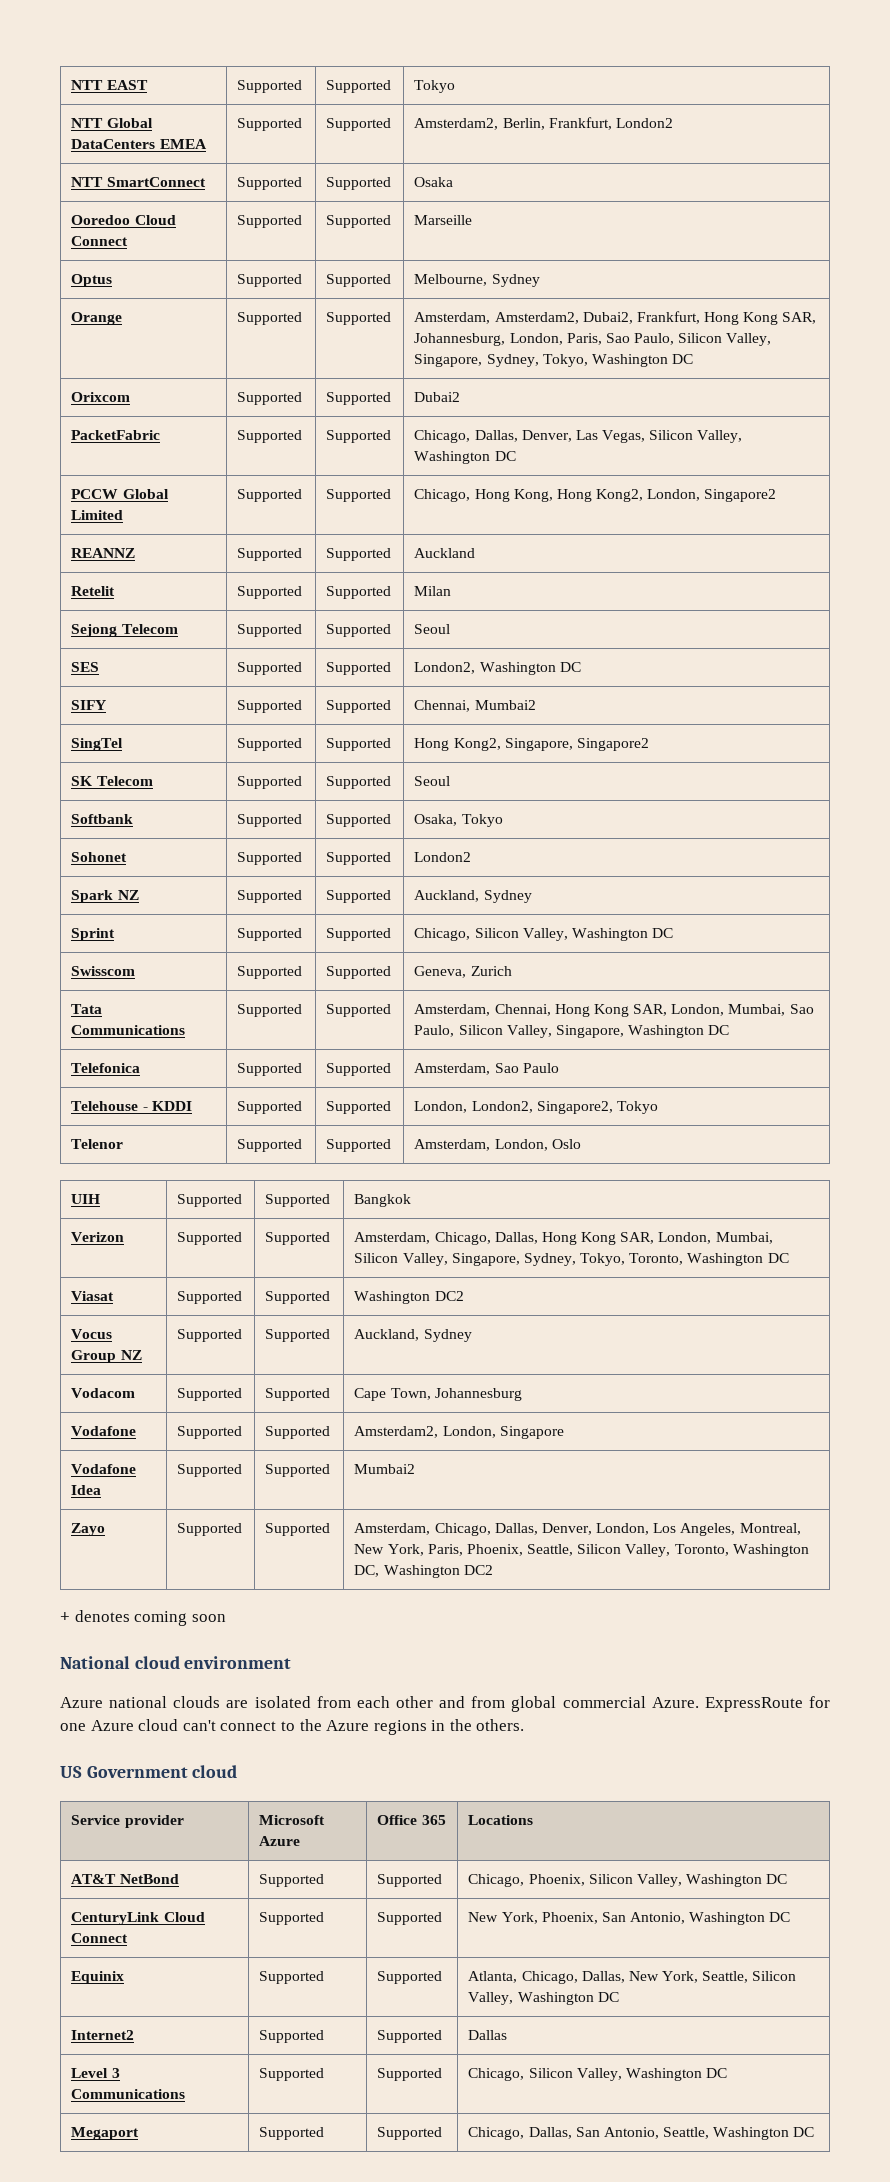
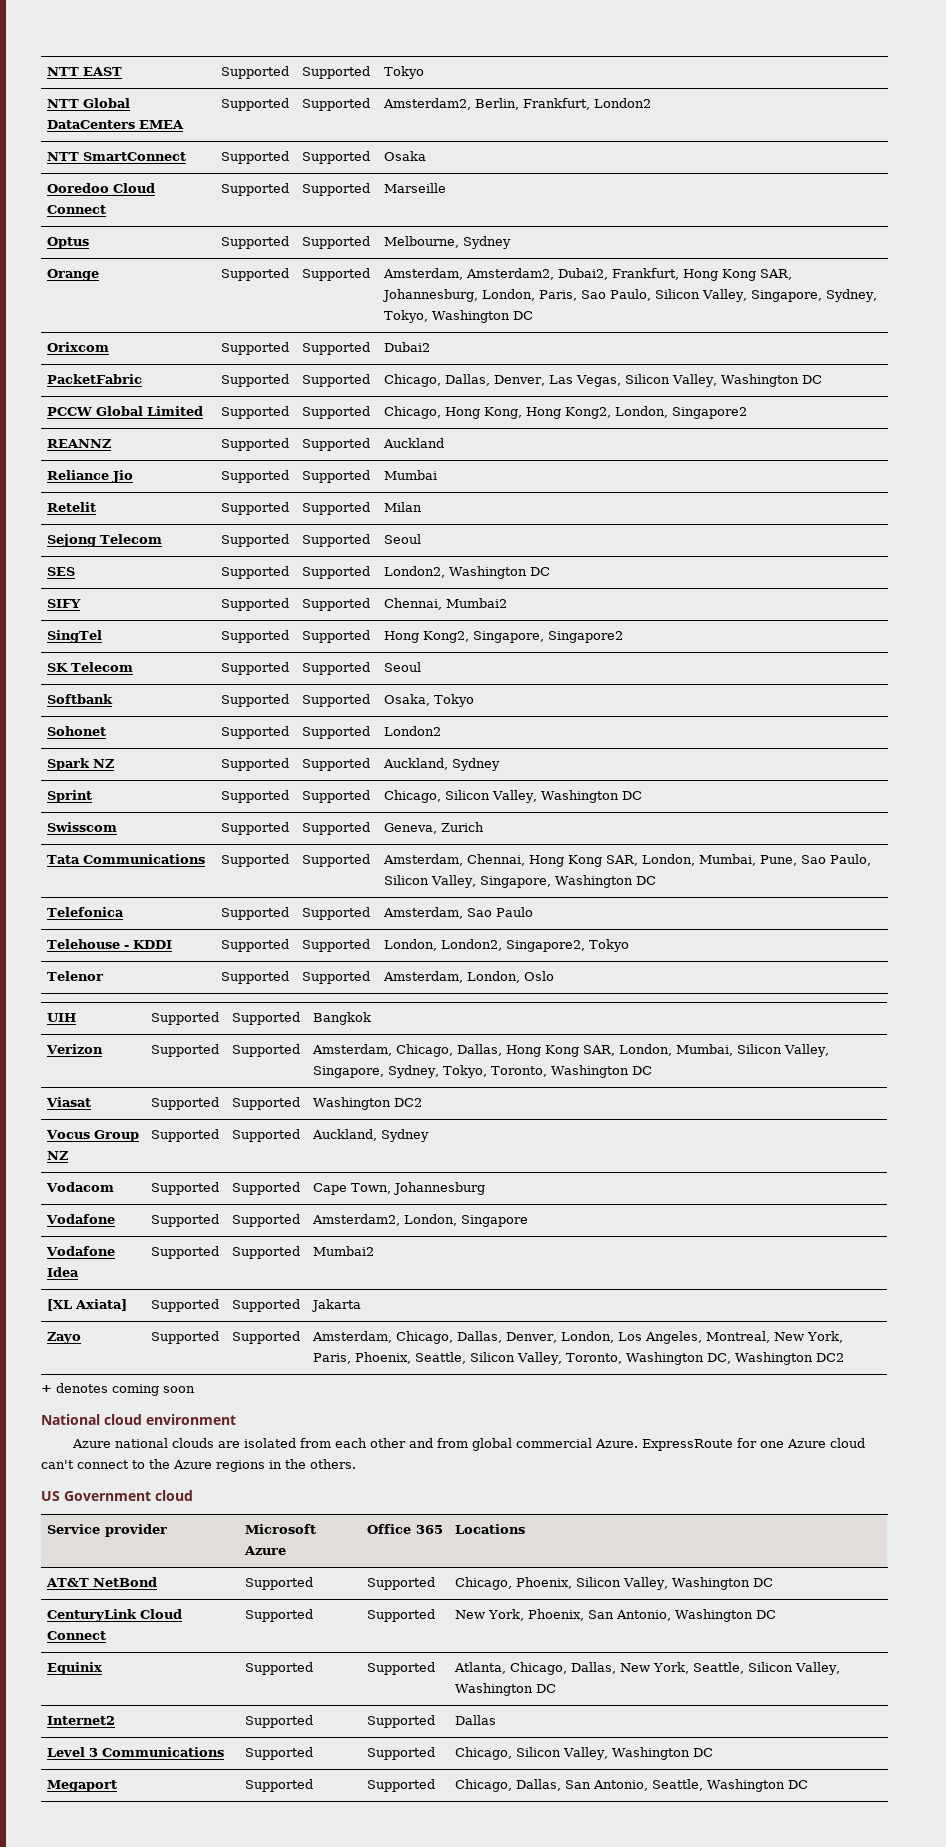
+ Reliance Jio | Supported | Supported | Mumbai
- Tata Communications | Supported | Supported | Amsterdam, Chennai, Hong Kong SAR, London, Mumbai, Sao Paulo, Silicon Valley, Singapore, Washington DC
+ Tata Communications | Supported | Supported | Amsterdam, Chennai, Hong Kong SAR, London, Mumbai, Pune, Sao Paulo, Silicon Valley, Singapore, Washington DC
+ [XL Axiata] | Supported | Supported | Jakarta

